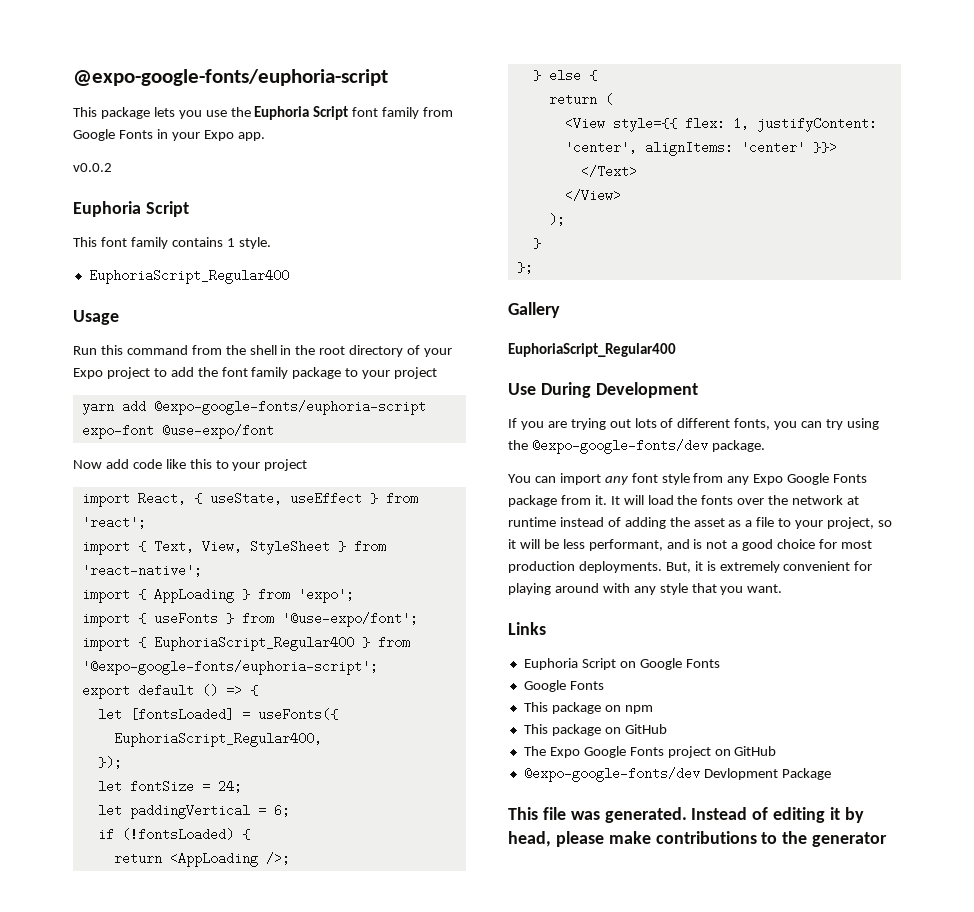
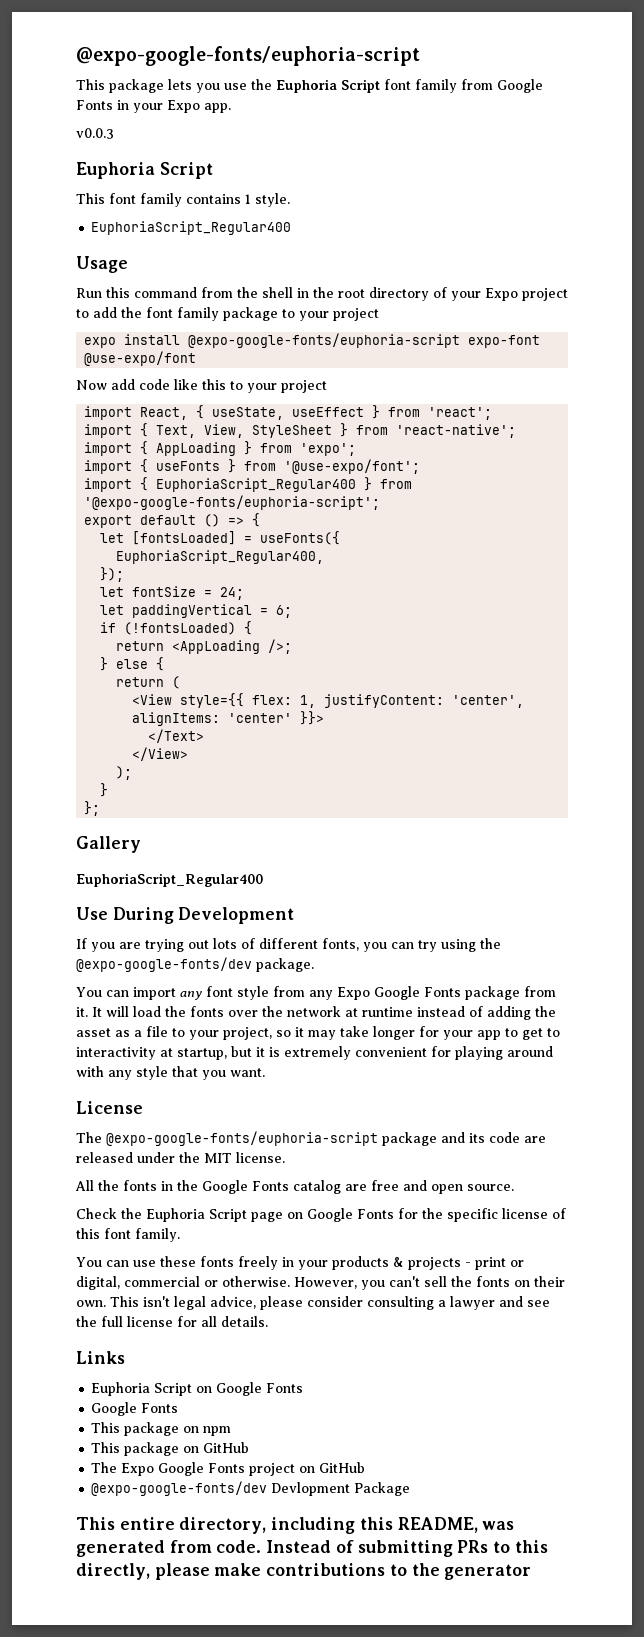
- v0.0.2
+ v0.0.3
- yarn add @expo-google-fonts/euphoria-script expo-font @use-expo/font
+ expo install @expo-google-fonts/euphoria-script expo-font @use-expo/font
- It will load the fonts over the network at runtime instead of adding the asset as a file to your project, so it will be less performant, and is not a good choice for most production deployments. But, it is extremely convenient for playing around with any style that you want.
+ It will load the fonts over the network at runtime instead of adding the asset as a file to your project, so it may take longer for your app to get to interactivity at startup, but it is extremely convenient for playing around with any style that you want.
+ License
+ The @expo-google-fonts/euphoria-script package and its code are released under the MIT license.
+ All the fonts in the Google Fonts catalog are free and open source.
+ Check the Euphoria Script page on Google Fonts for the specific license of this font family.
+ You can use these fonts freely in your products & projects - print or digital, commercial or otherwise. However, you can't sell the fonts on their own. This isn't legal advice, please consider consulting a lawyer and see the full license for all details.
- This file was generated. Instead of editing it by head, please make contributions to the generator
+ This entire directory, including this README, was generated from code. Instead of submitting PRs to this directly, please make contributions to the generator

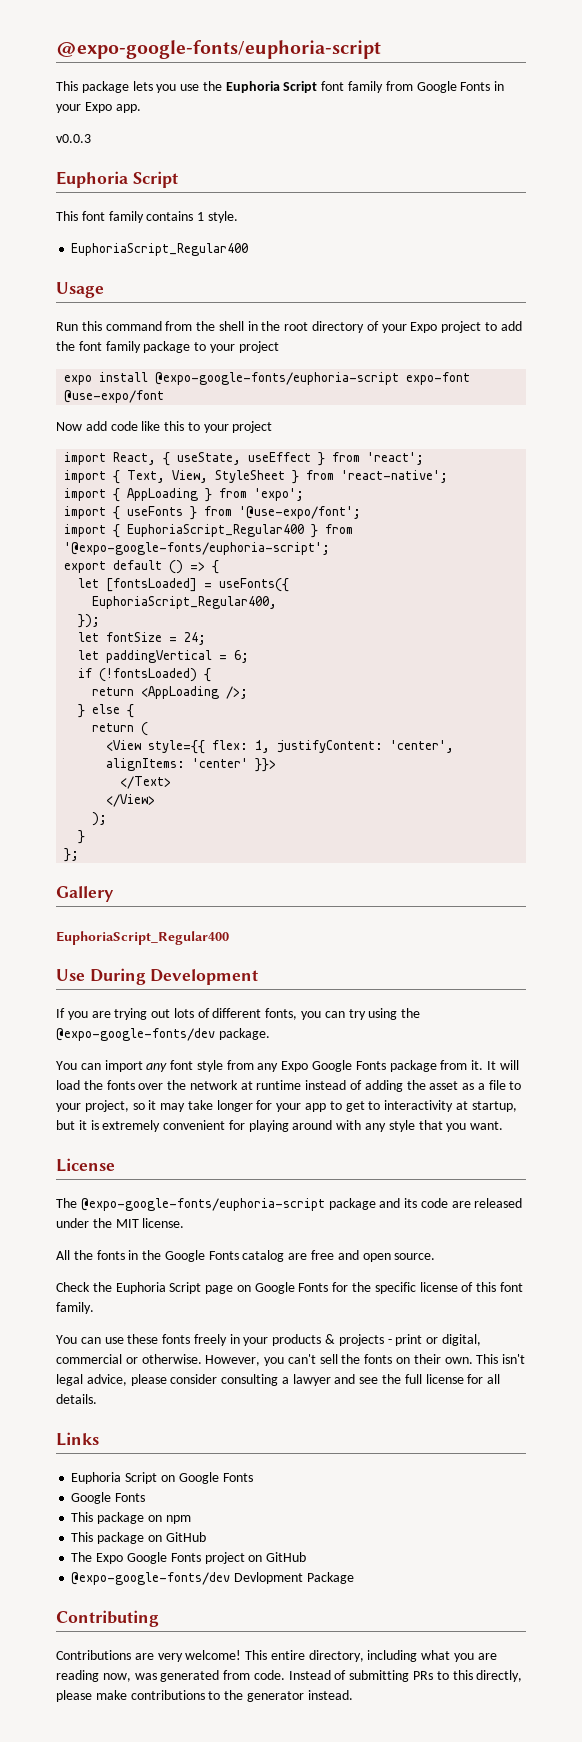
- This entire directory, including this README, was generated from code.
+ Contributing
+ Contributions are very welcome! This entire directory, including what you are reading now, was generated from code.
- Instead of submitting PRs to this directly, please make contributions to the generator
+ Instead of submitting PRs to this directly, please make contributions to the generator instead.

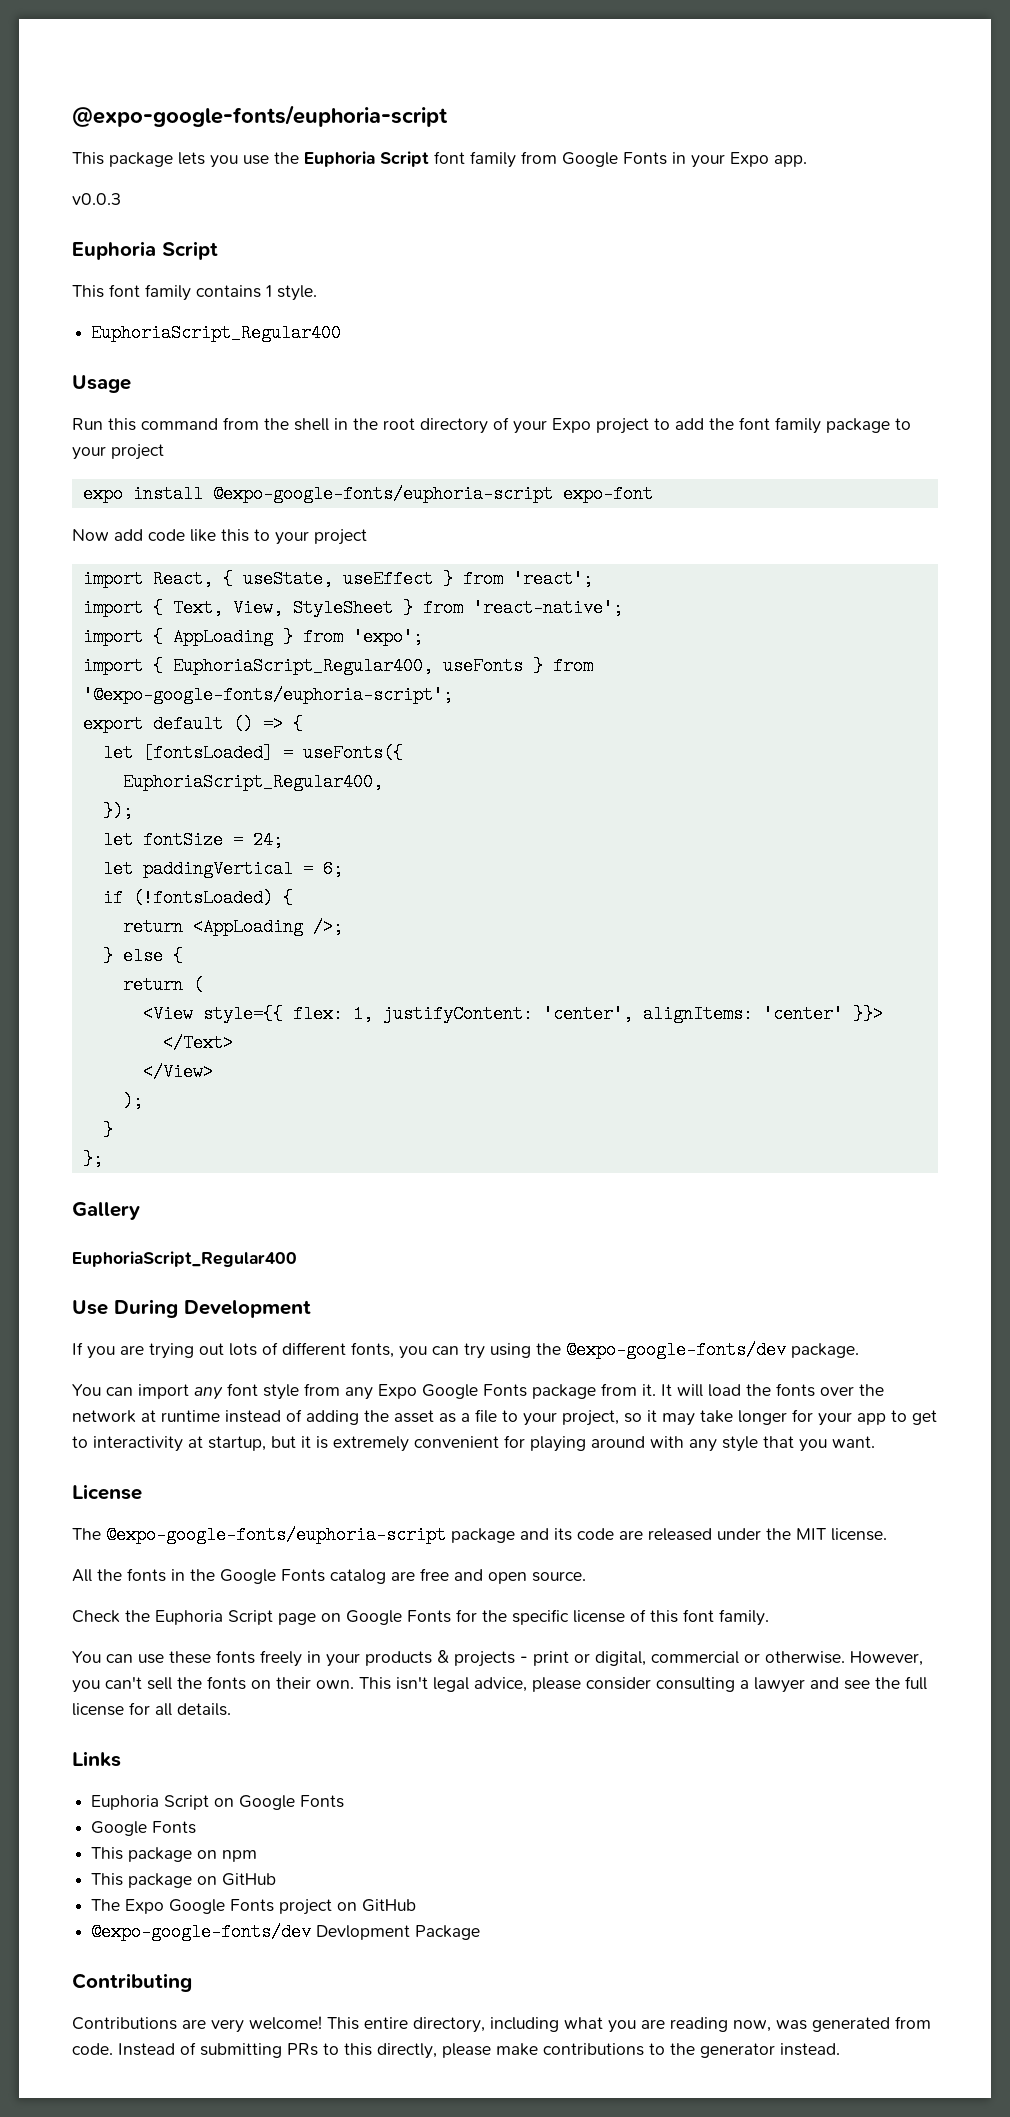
- expo install @expo-google-fonts/euphoria-script expo-font @use-expo/font
+ expo install @expo-google-fonts/euphoria-script expo-font
- import { useFonts } from '@use-expo/font';
- import { EuphoriaScript_Regular400 } from '@expo-google-fonts/euphoria-script';
+ import { EuphoriaScript_Regular400, useFonts } from '@expo-google-fonts/euphoria-script';

